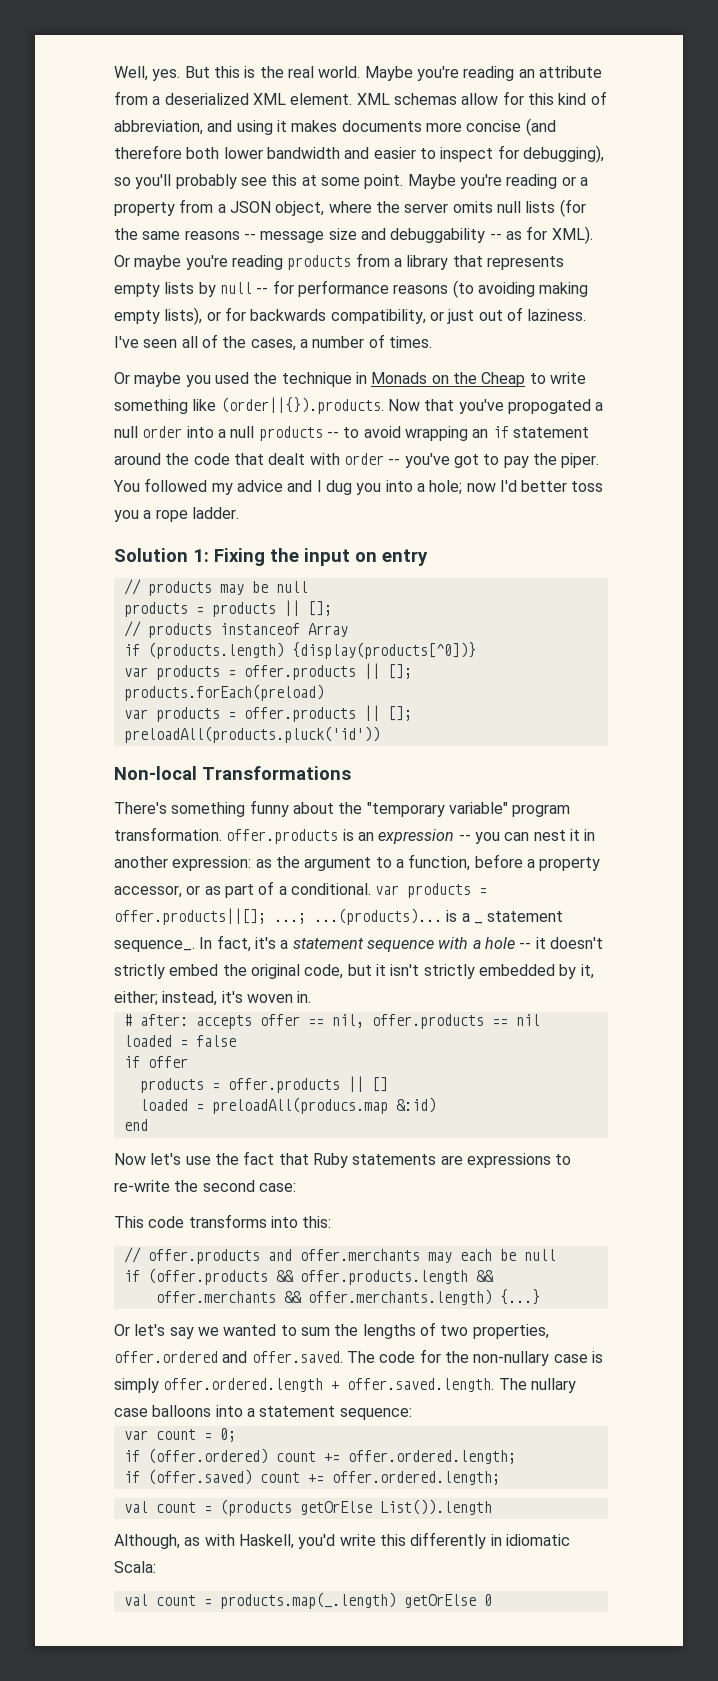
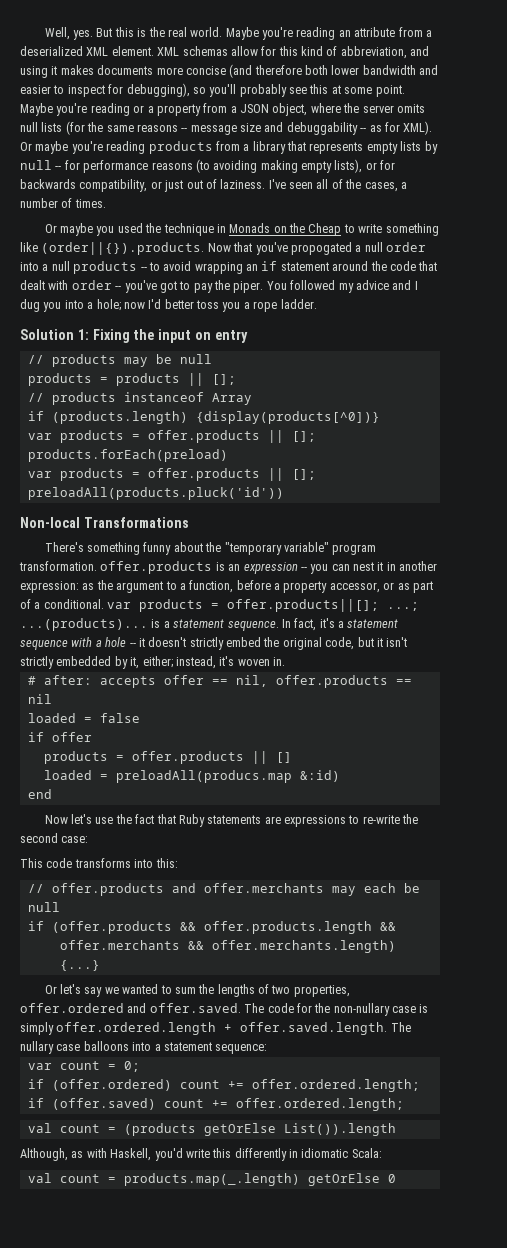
- There's something funny about the "temporary variable" program transformation. offer.products is an expression -- you can nest it in another expression: as the argument to a function, before a property accessor, or as part of a conditional. var products = offer.products||[]; ...; ...(products)... is a _ statement sequence_.
+ There's something funny about the "temporary variable" program transformation. offer.products is an expression -- you can nest it in another expression: as the argument to a function, before a property accessor, or as part of a conditional. var products = offer.products||[]; ...; ...(products)... is a statement sequence.

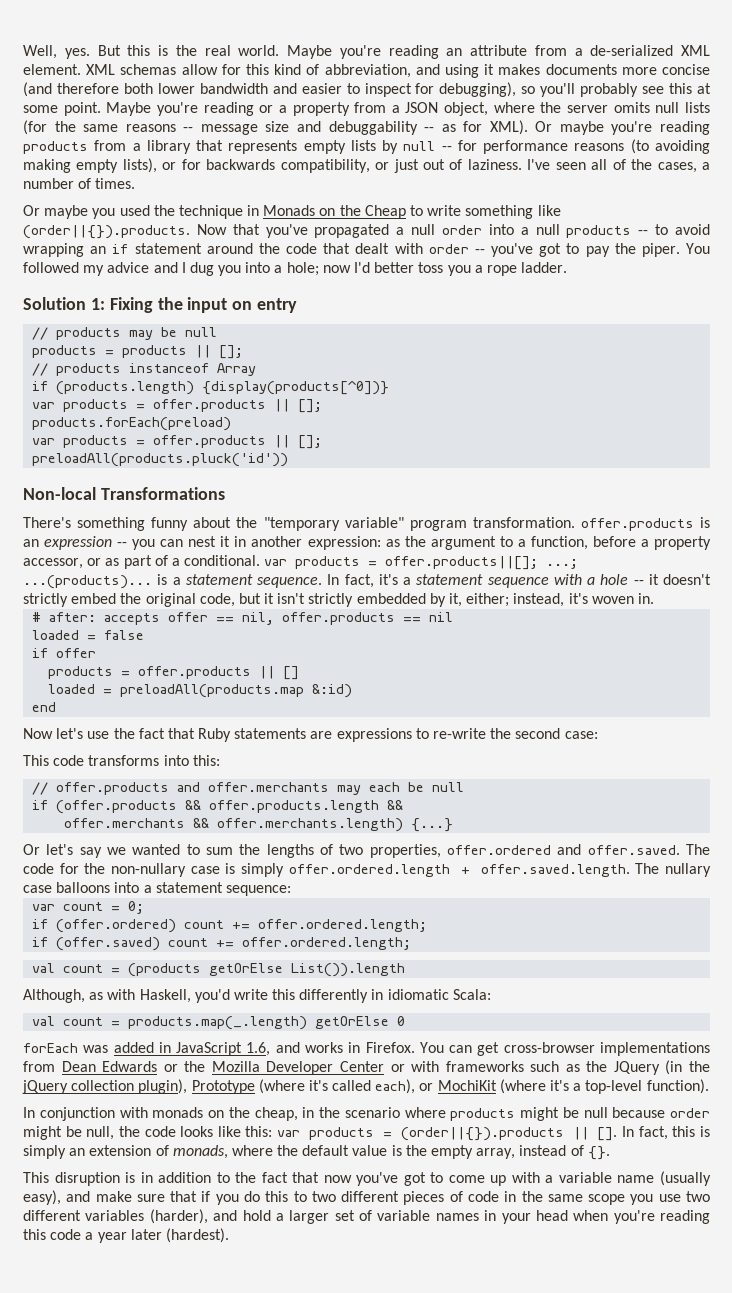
- Maybe you're reading an attribute from a deserialized XML element.
+ Maybe you're reading an attribute from a de-serialized XML element.
- Or maybe you used the technique in Monads on the Cheap to write something like (order||{}).products. Now that you've propogated a null order into a null products -- to avoid wrapping an if statement around the code that dealt with order -- you've got to pay the piper.
+ Or maybe you used the technique in Monads on the Cheap to write something like (order||{}).products. Now that you've propagated a null order into a null products -- to avoid wrapping an if statement around the code that dealt with order -- you've got to pay the piper.
- loaded = preloadAll(producs.map &:id)
+ loaded = preloadAll(products.map &:id)
+ forEach was added in JavaScript 1.6, and works in Firefox. You can get cross-browser implementations from Dean Edwards or the Mozilla Developer Center or with frameworks such as the JQuery (in the jQuery collection plugin), Prototype (where it's called each), or MochiKit (where it's a top-level function).
+ In conjunction with monads on the cheap, in the scenario where products might be null because order might be null, the code looks like this: var products = (order||{}).products || []. In fact, this is simply an extension of monads, where the default value is the empty array, instead of {}.
+ This disruption is in addition to the fact that now you've got to come up with a variable name (usually easy), and make sure that if you do this to two different pieces of code in the same scope you use two different variables (harder), and hold a larger set of variable names in your head when you're reading this code a year later (hardest).

